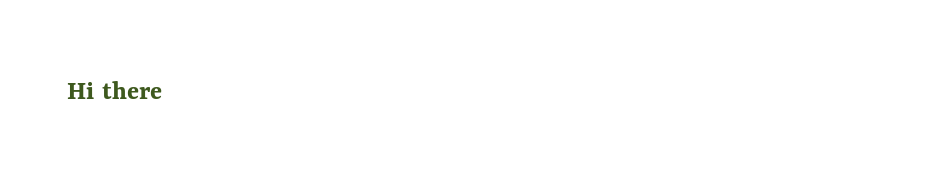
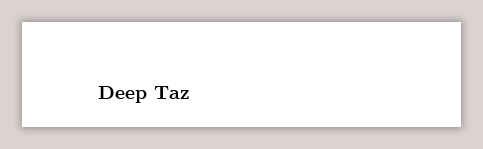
- Hi there
+ Deep Taz

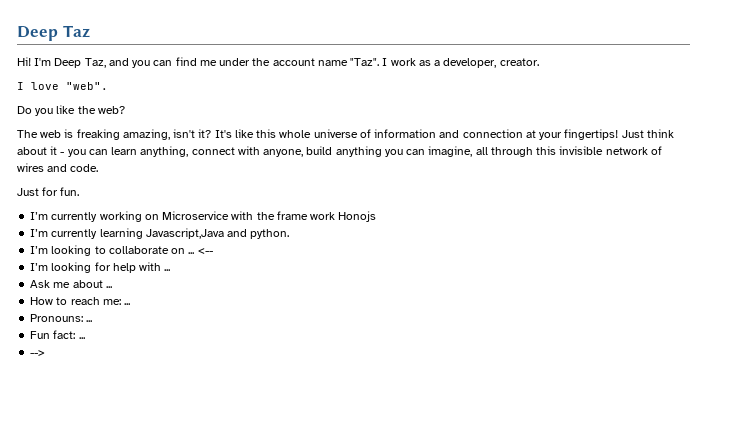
+ Hi! I'm Deep Taz, and you can find me under the account name "Taz". I work as a developer, creator.
+ I love "web".
+ Do you like the web?
+ The web is freaking amazing, isn't it? It's like this whole universe of information and connection at your fingertips! Just think about it - you can learn anything, connect with anyone, build anything you can imagine, all through this invisible network of wires and code.
+ Just for fun.
+ I’m currently working on Microservice with the frame work Honojs
+ I’m currently learning Javascript,Java and python.
+ I’m looking to collaborate on ... <--
+ I’m looking for help with ...
+ Ask me about ...
+ How to reach me: ...
+ Pronouns: ...
+ Fun fact: ...
+ -->

